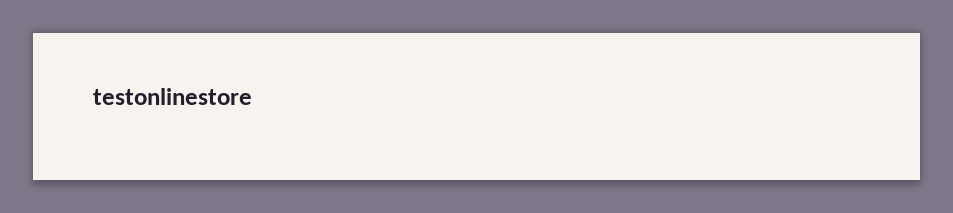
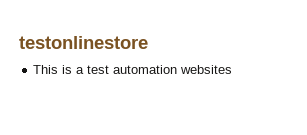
+ This is a test automation websites

